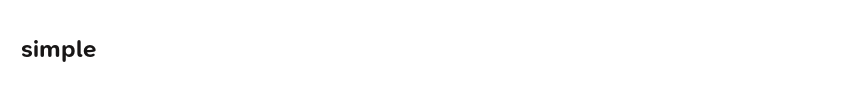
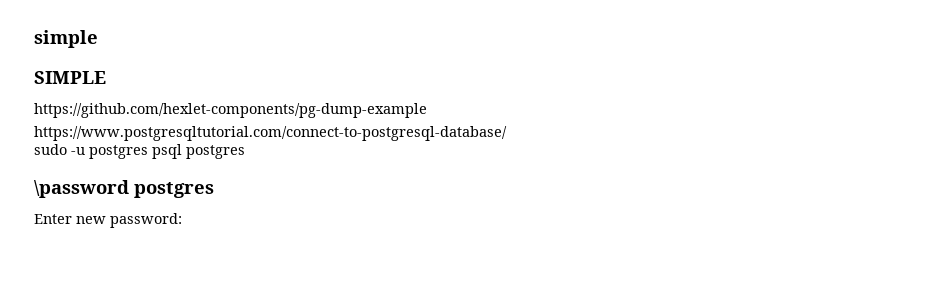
+ SIMPLE
+ https://github.com/hexlet-components/pg-dump-example
+ https://www.postgresqltutorial.com/connect-to-postgresql-database/
+ sudo -u postgres psql postgres
+ \password postgres
+ Enter new password:

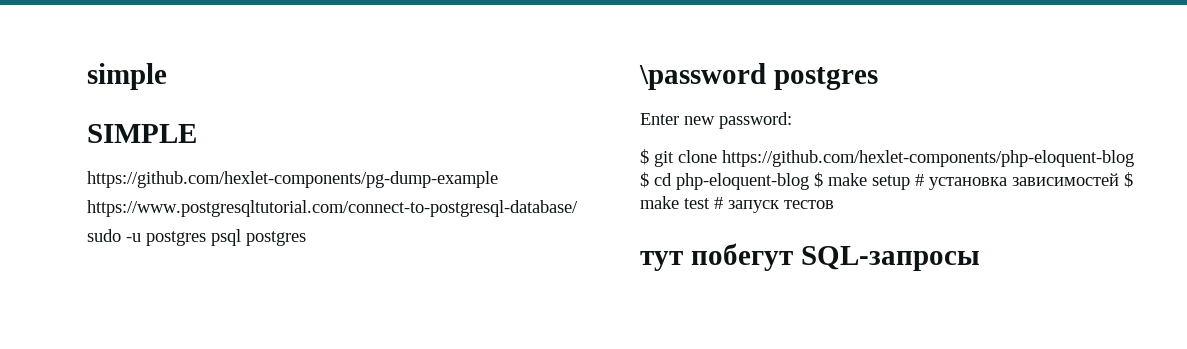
+ $ git clone https://github.com/hexlet-components/php-eloquent-blog $ cd php-eloquent-blog $ make setup # установка зависимостей $ make test # запуск тестов
+ тут побегут SQL-запросы

